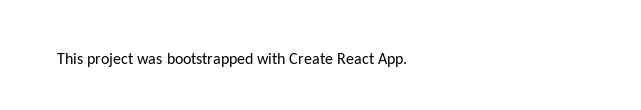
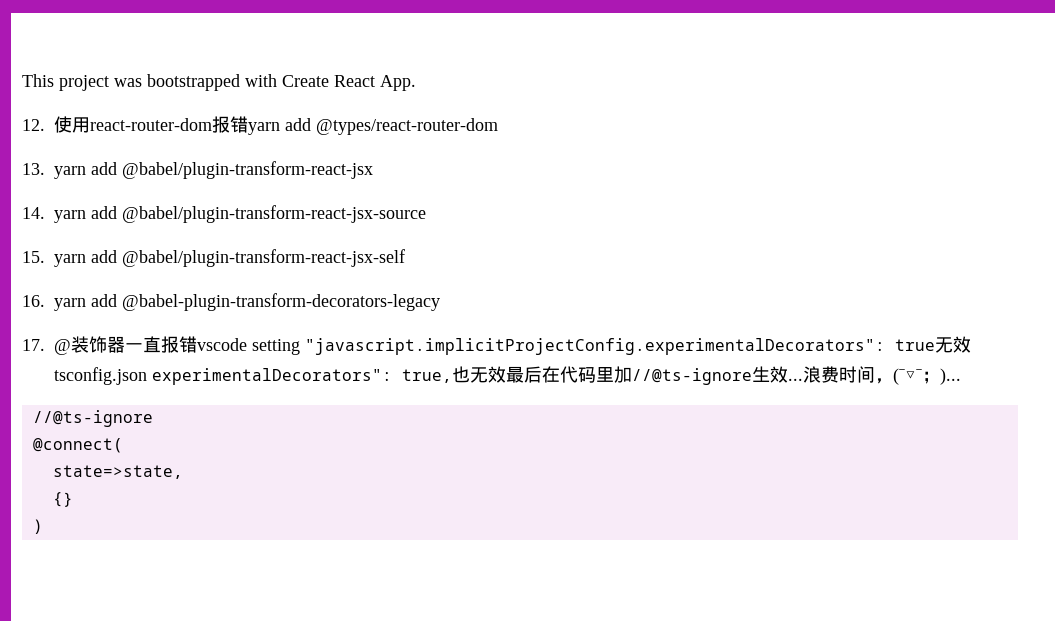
+ 12.使用react-router-dom报错yarn add @types/react-router-dom
+ 13. yarn add @babel/plugin-transform-react-jsx
+ 14. yarn add @babel/plugin-transform-react-jsx-source
+ 15. yarn add @babel/plugin-transform-react-jsx-self
+ 16. yarn add @babel-plugin-transform-decorators-legacy
+ 17. @装饰器一直报错vscode setting "javascript.implicitProjectConfig.experimentalDecorators": true无效tsconfig.json experimentalDecorators": true,也无效最后在代码里加//@ts-ignore生效...浪费时间，(ˉ▽ˉ；)...
+ //@ts-ignore
+ @connect(
+ state=>state,
+ {}
+ )

